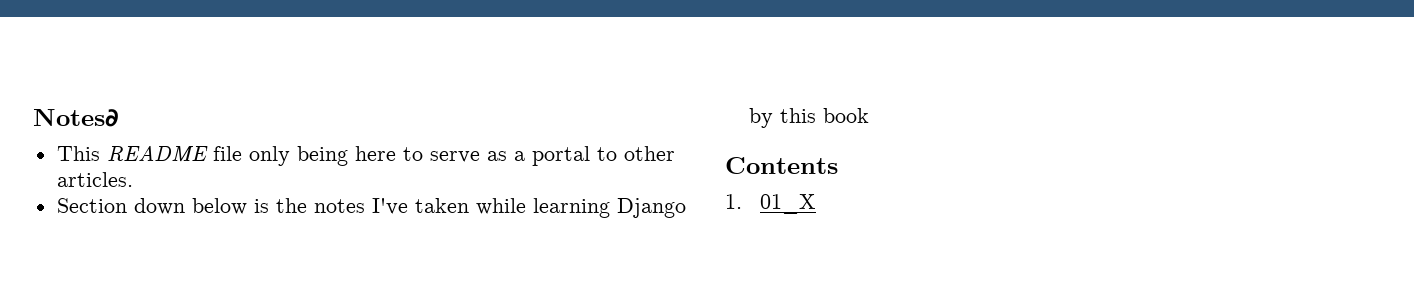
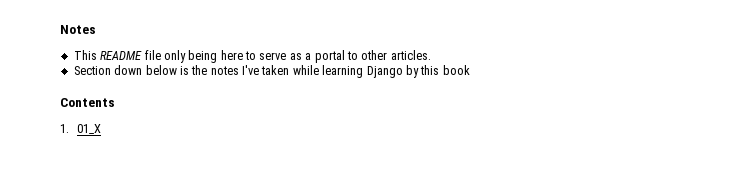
- Notes∂
+ Notes

